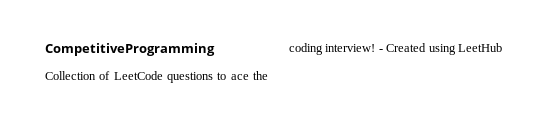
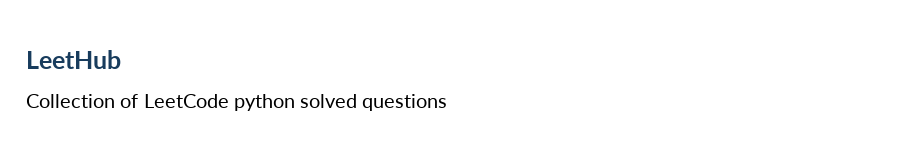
- CompetitiveProgramming
+ LeetHub
- Collection of LeetCode questions to ace the coding interview! - Created using LeetHub
+ Collection of LeetCode python solved questions

